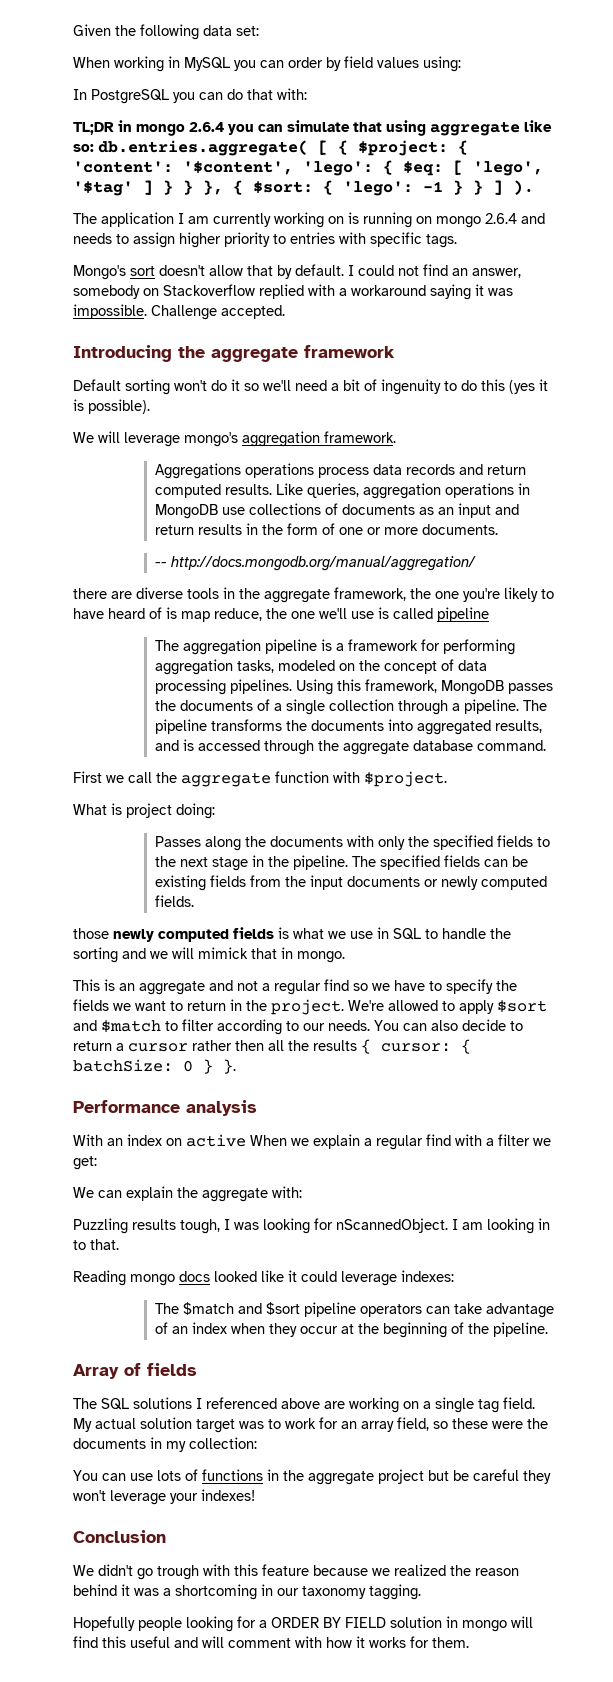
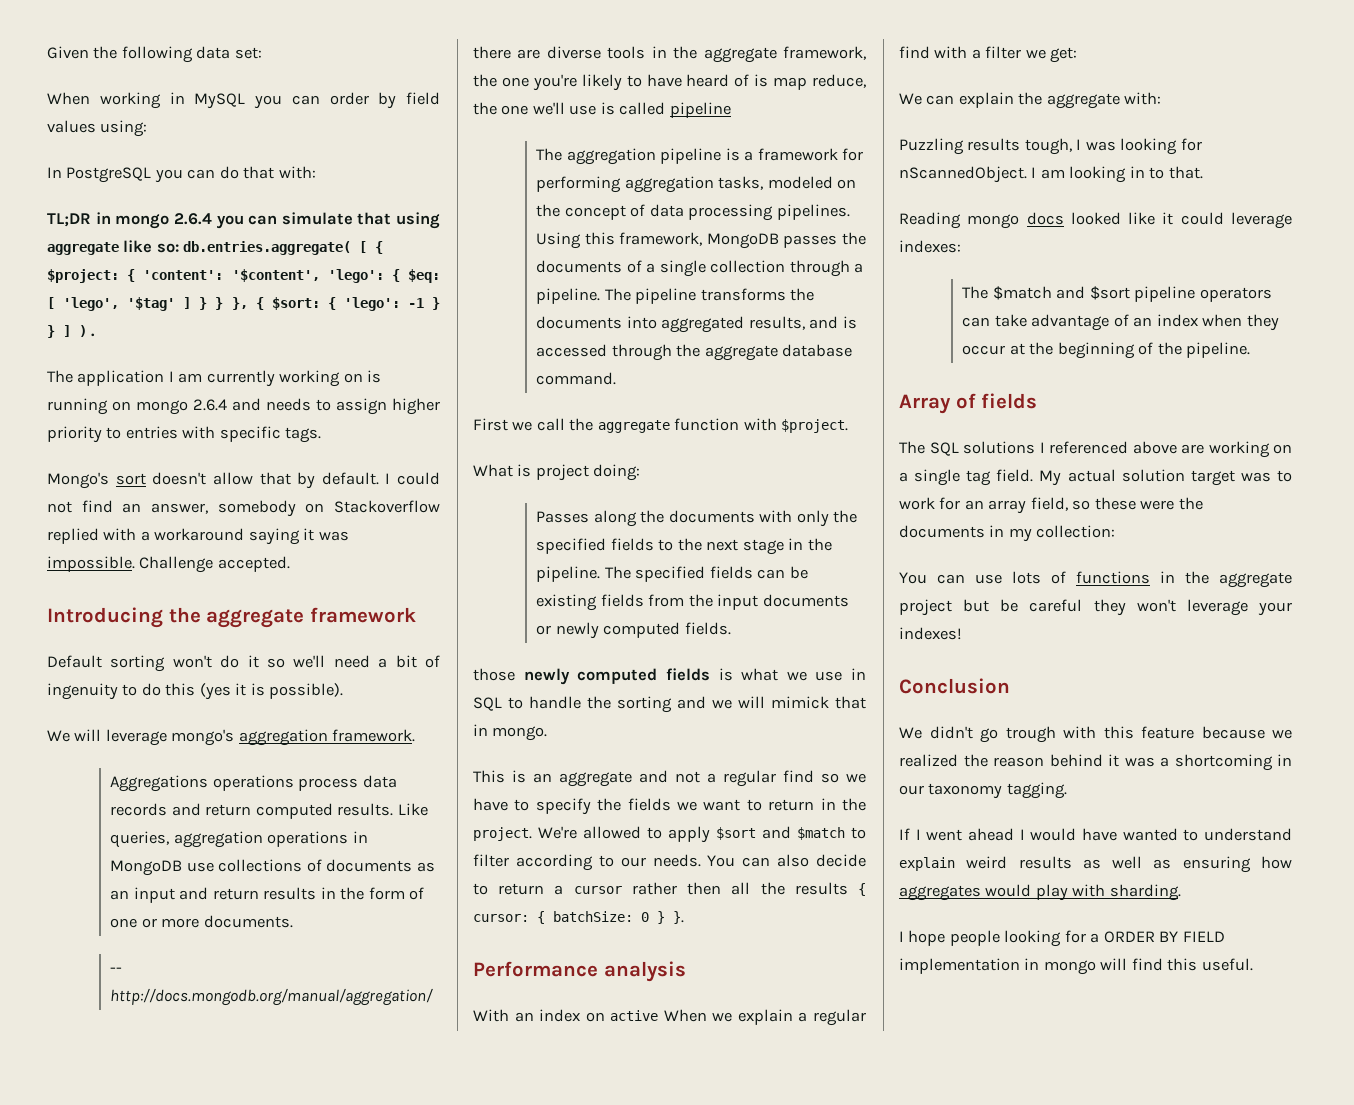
- Hopefully people looking for a ORDER BY FIELD solution in mongo will find this useful and will comment with how it works for them.
+ If I went ahead I would have wanted to understand explain weird results as well as ensuring how aggregates would play with sharding.
+ I hope people looking for a ORDER BY FIELD implementation in mongo will find this useful.

